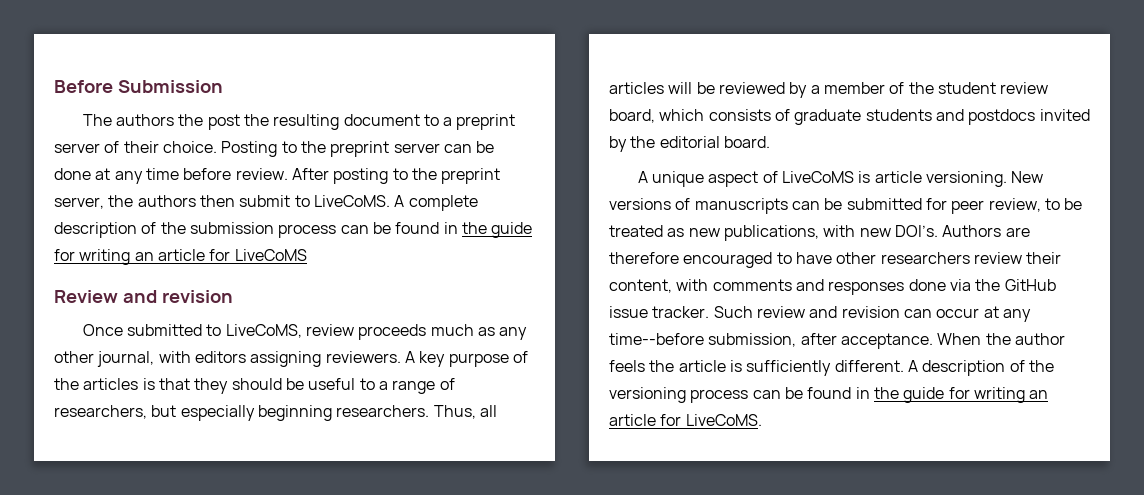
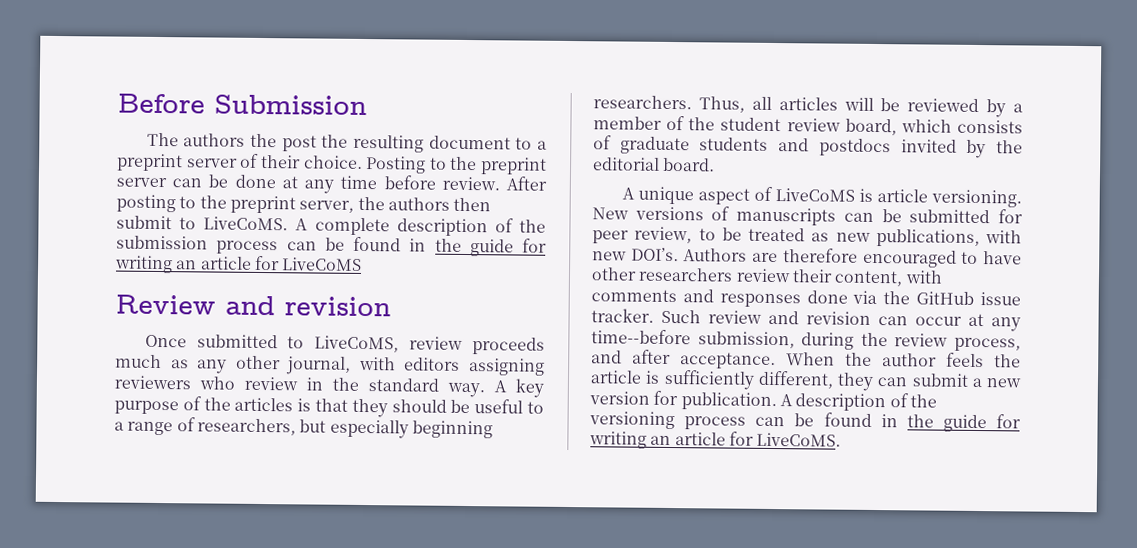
- Once submitted to LiveCoMS, review proceeds much as any other journal, with editors assigning reviewers.
+ Once submitted to LiveCoMS, review proceeds much as any other journal, with editors assigning reviewers who review in the standard way.
- Such review and revision can occur at any time--before submission, after acceptance.
+ Such review and revision can occur at any time--before submission, during the review process, and after acceptance.
- When the author feels the article is sufficiently different.
+ When the author feels the article is sufficiently different, they can submit a new version for publication.

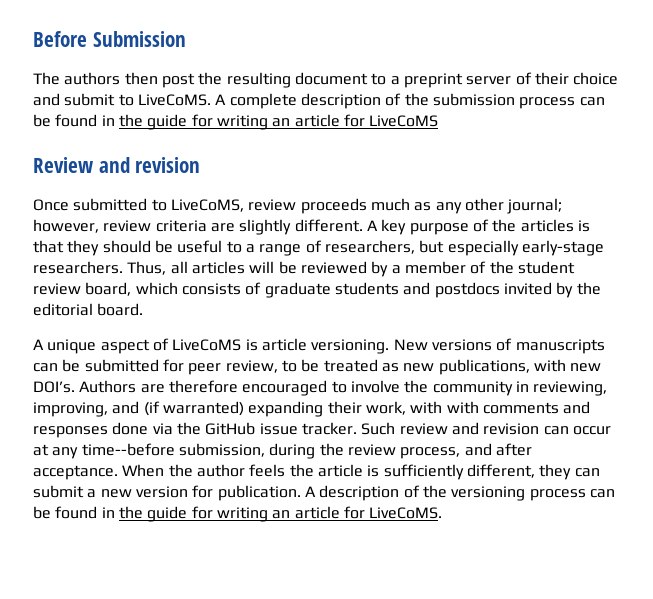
- The authors the post the resulting document to a preprint server of their choice. Posting to the preprint server can be done at any time before review. After posting to the preprint server, the authors then submit to LiveCoMS.
+ The authors then post the resulting document to a preprint server of their choice and submit to LiveCoMS.
- Once submitted to LiveCoMS, review proceeds much as any other journal, with editors assigning reviewers who review in the standard way.
+ Once submitted to LiveCoMS, review proceeds much as any other journal; however, review criteria are slightly different.
- A key purpose of the articles is that they should be useful to a range of researchers, but especially beginning researchers.
+ A key purpose of the articles is that they should be useful to a range of researchers, but especially early-stage researchers.
- Authors are therefore encouraged to have other researchers review their content, with comments and responses done via the GitHub issue tracker.
+ Authors are therefore encouraged to involve the community in reviewing, improving, and (if warranted) expanding their work, with with comments and responses done via the GitHub issue tracker.

